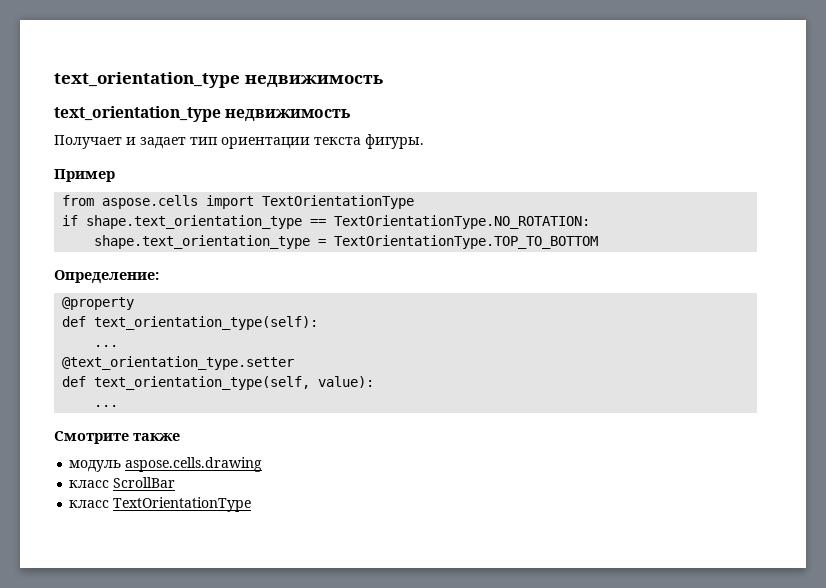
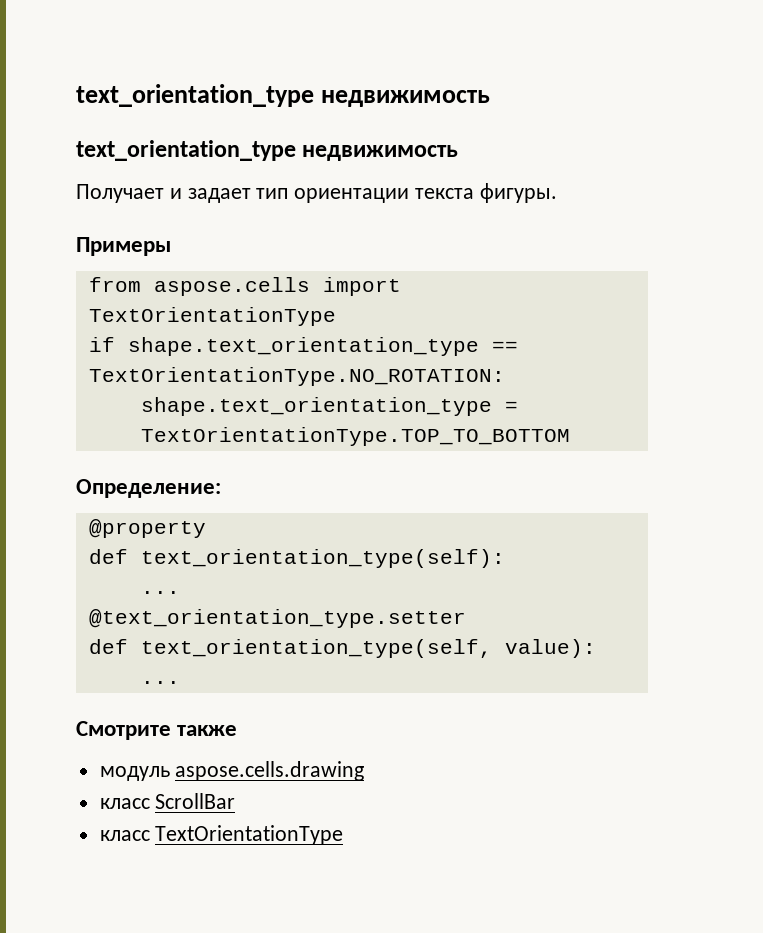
- Пример
+ Примеры

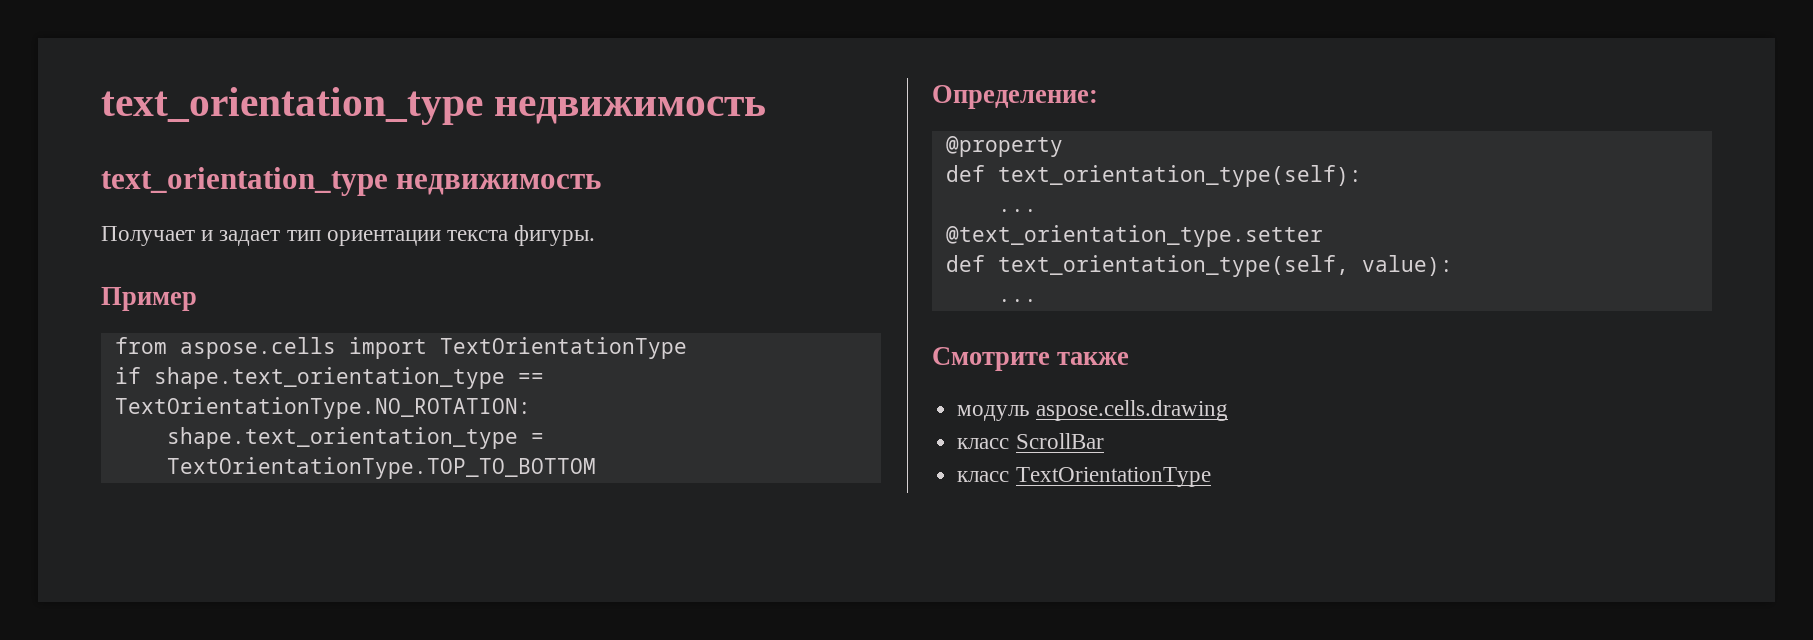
- Примеры
+ Пример

